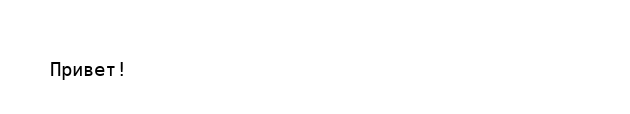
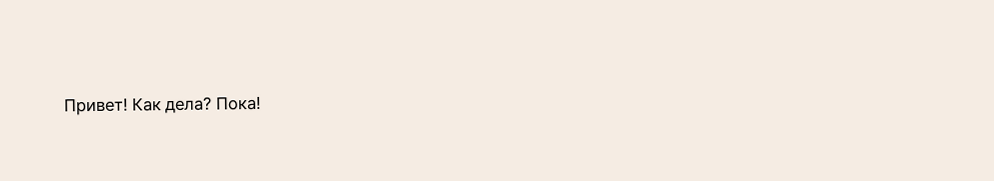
+ Как дела? Пока!

